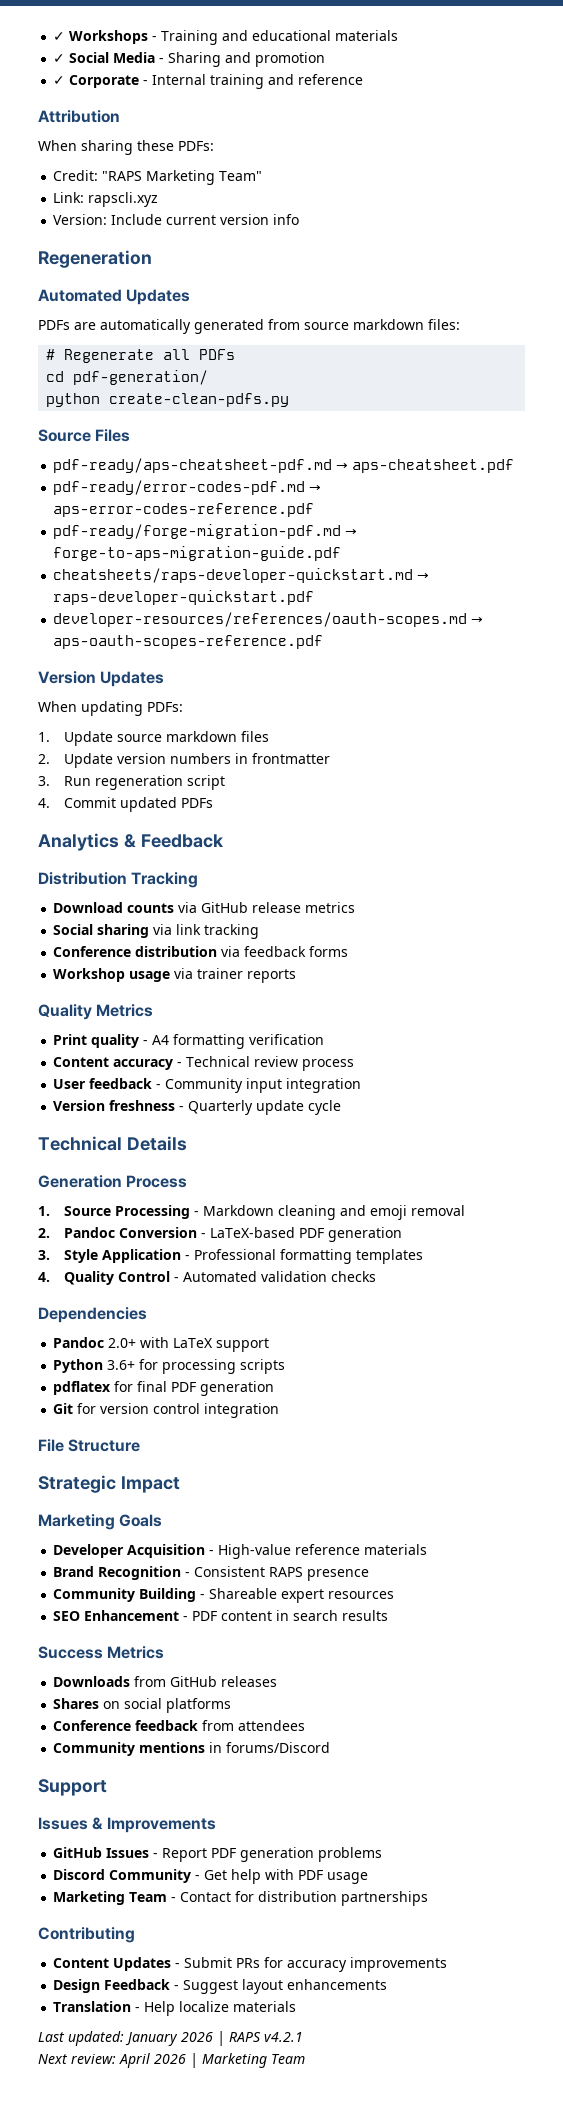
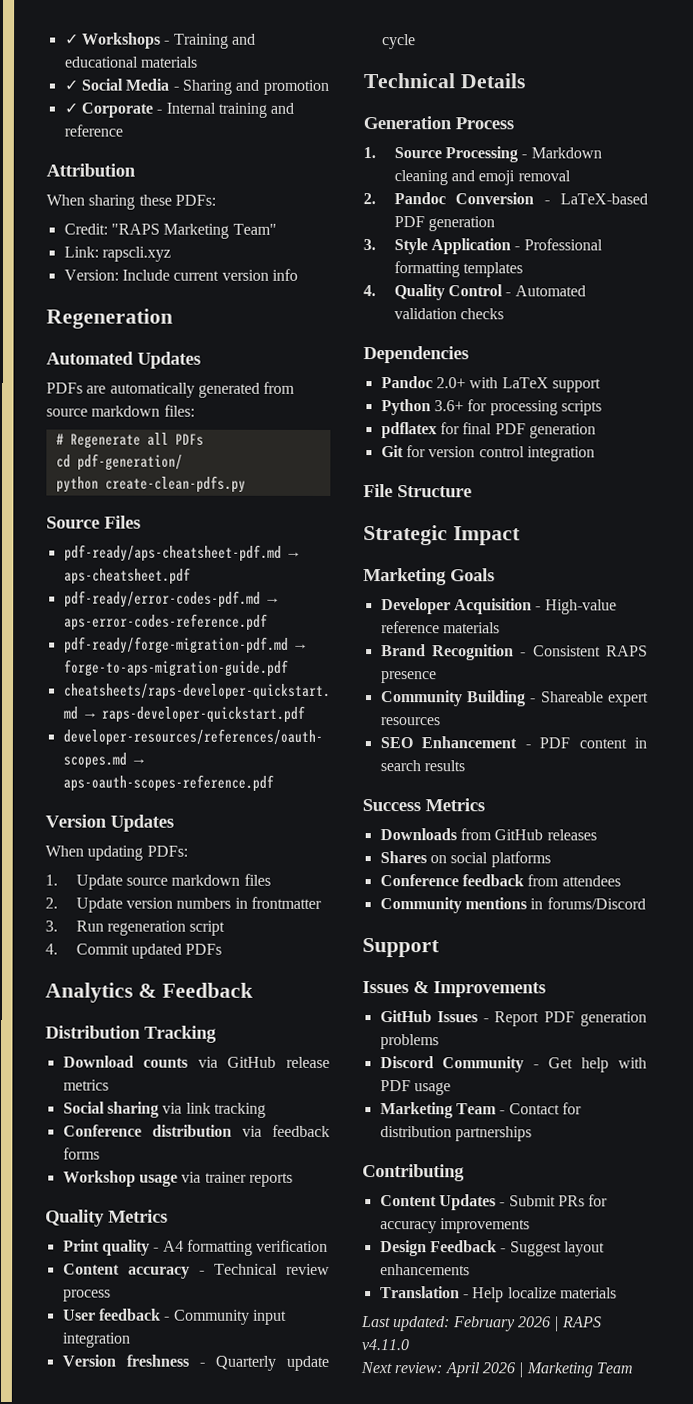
- Last updated: January 2026 | RAPS v4.2.1
+ Last updated: February 2026 | RAPS v4.11.0

